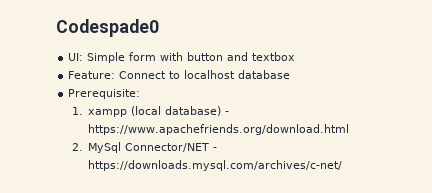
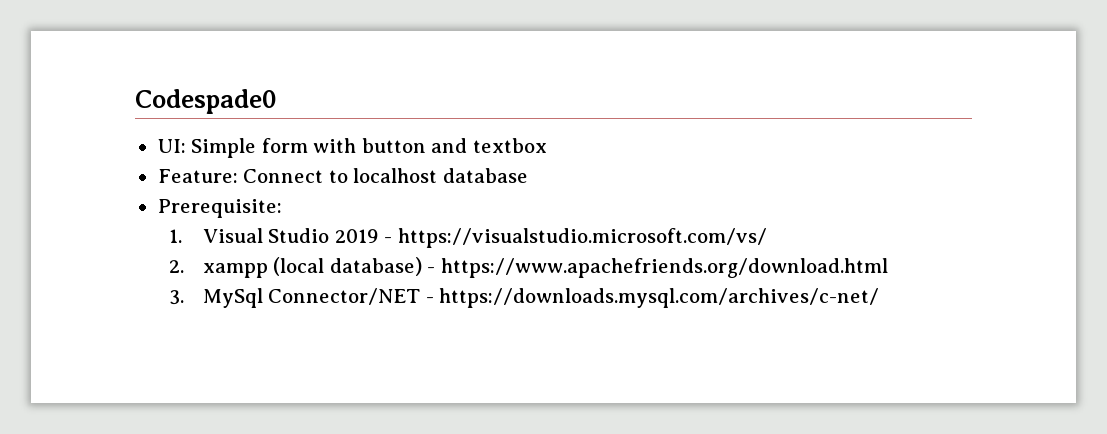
- 1. xampp (local database) - https://www.apachefriends.org/download.html
+ 1. Visual Studio 2019 - https://visualstudio.microsoft.com/vs/
+ 2. xampp (local database) - https://www.apachefriends.org/download.html
- 2. MySql Connector/NET - https://downloads.mysql.com/archives/c-net/
+ 3. MySql Connector/NET - https://downloads.mysql.com/archives/c-net/

